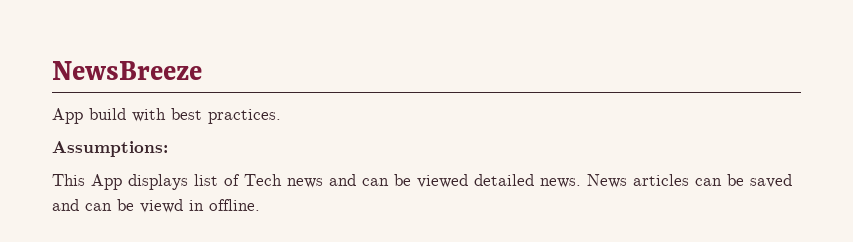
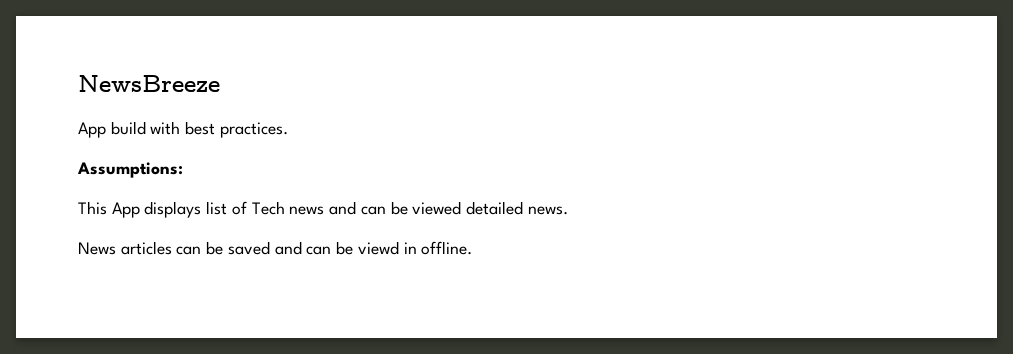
- This App displays list of Tech news and can be viewed detailed news. News articles can be saved and can be viewd in offline.
+ This App displays list of Tech news and can be viewed detailed news.
+ News articles can be saved and can be viewd in offline.

